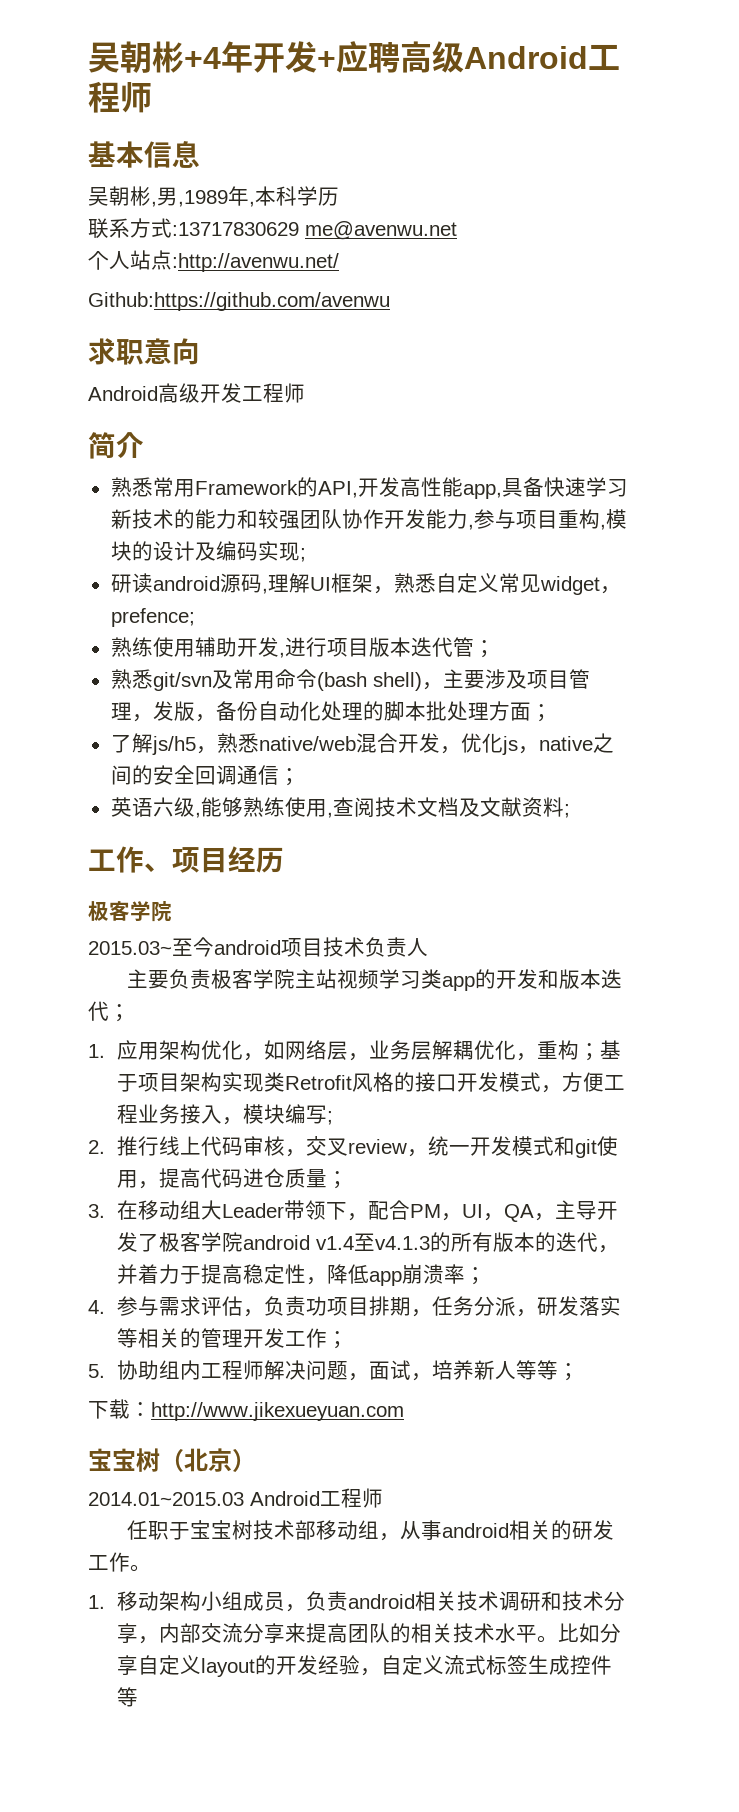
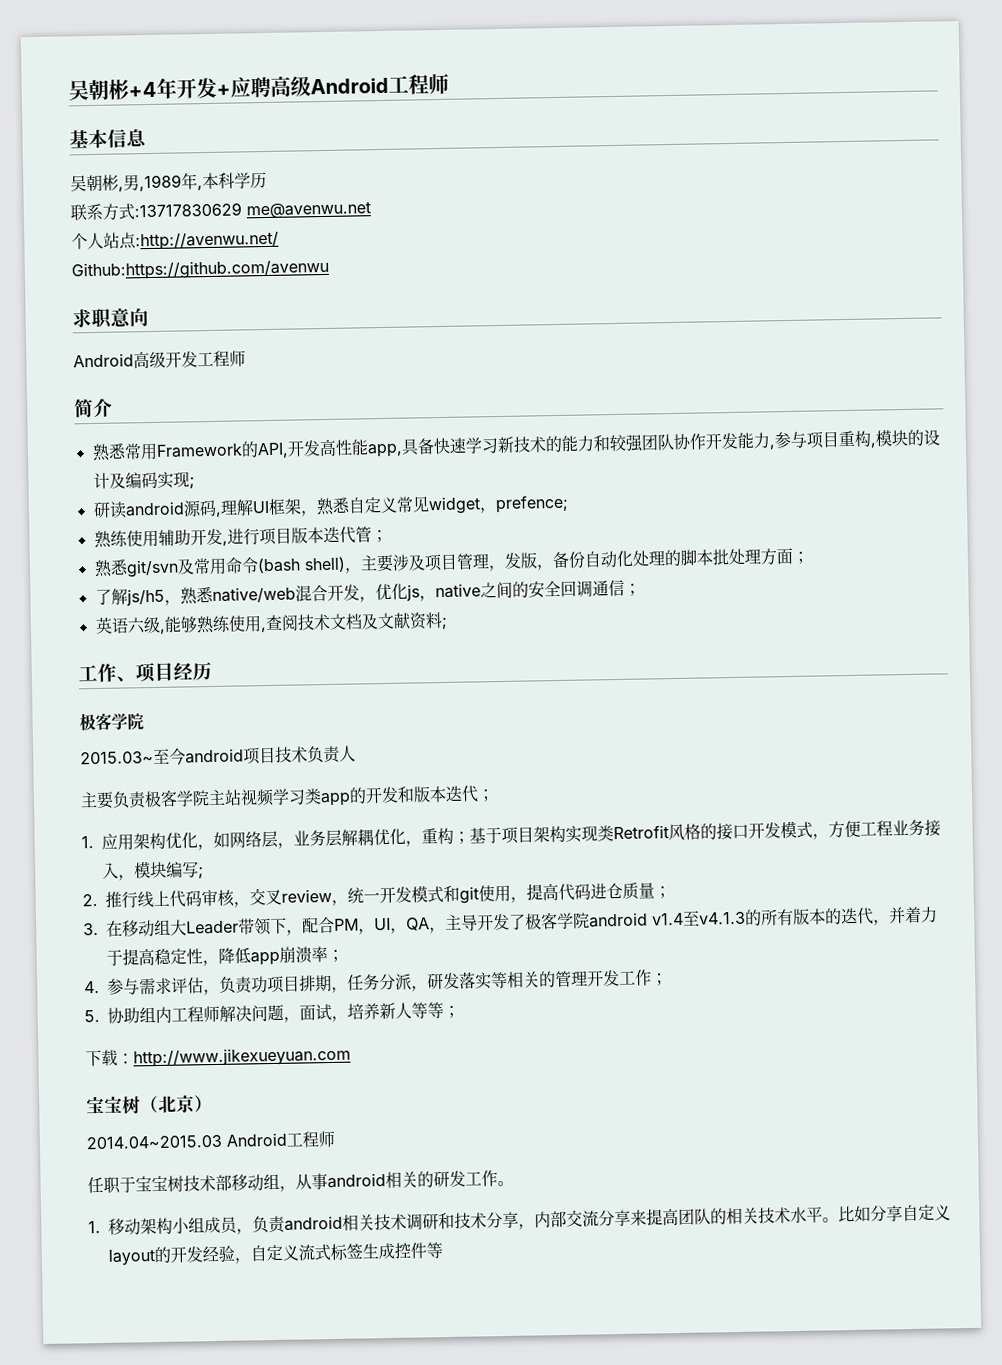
- 2014.01~2015.03 Android工程师
+ 2014.04~2015.03 Android工程师

